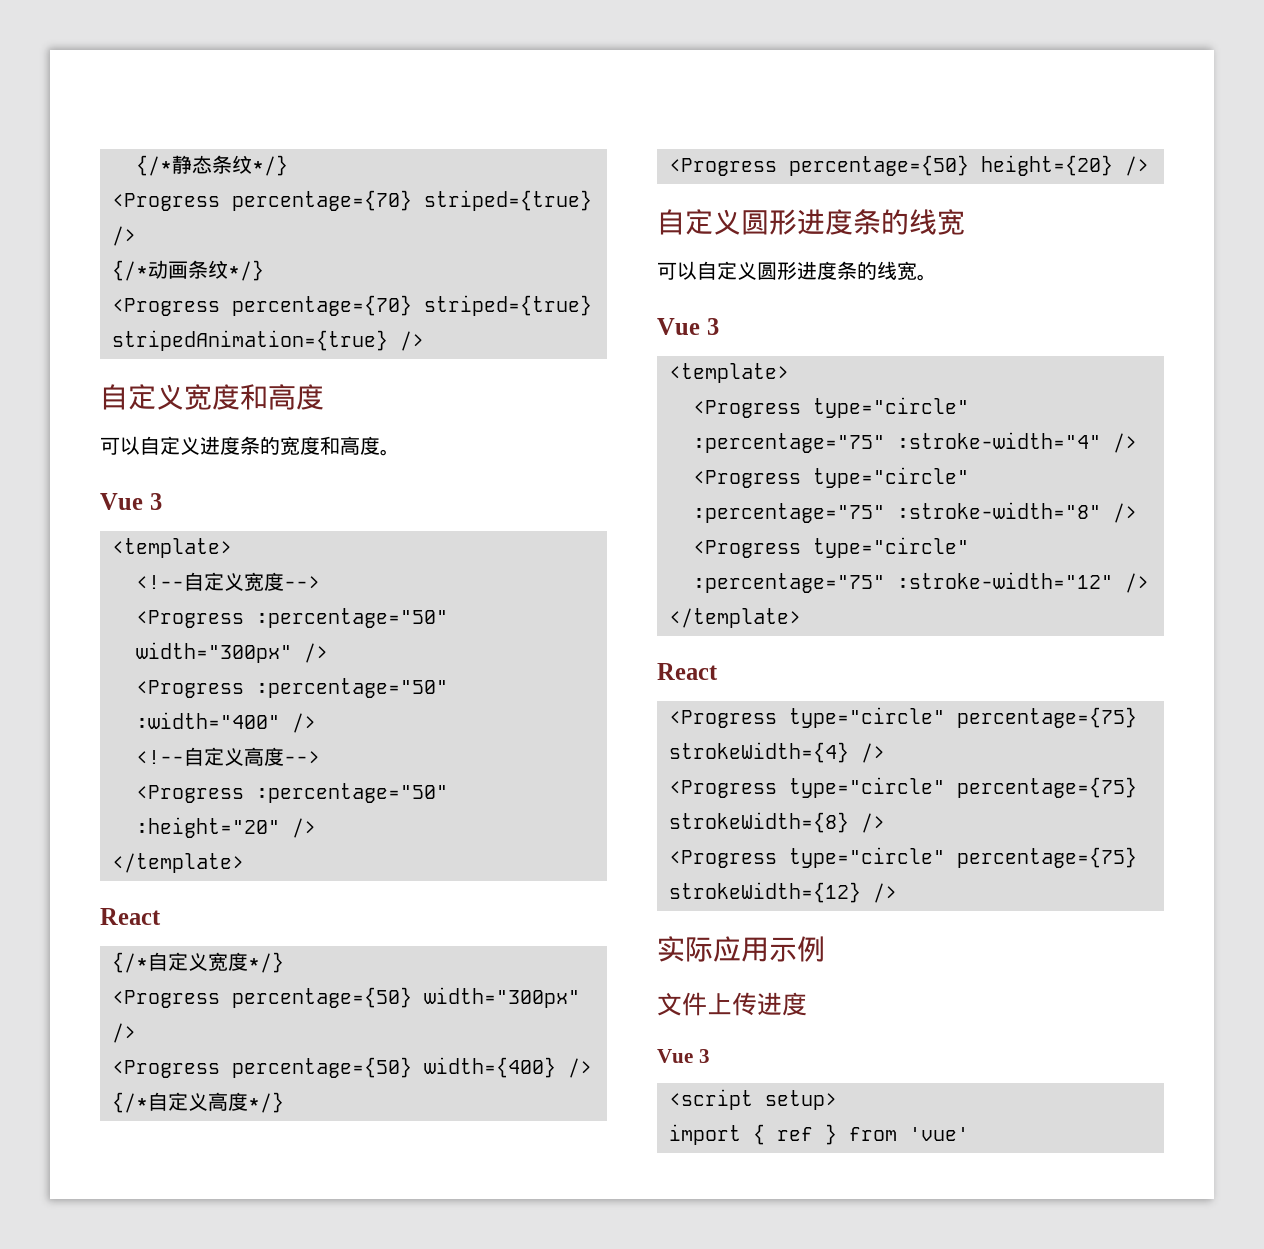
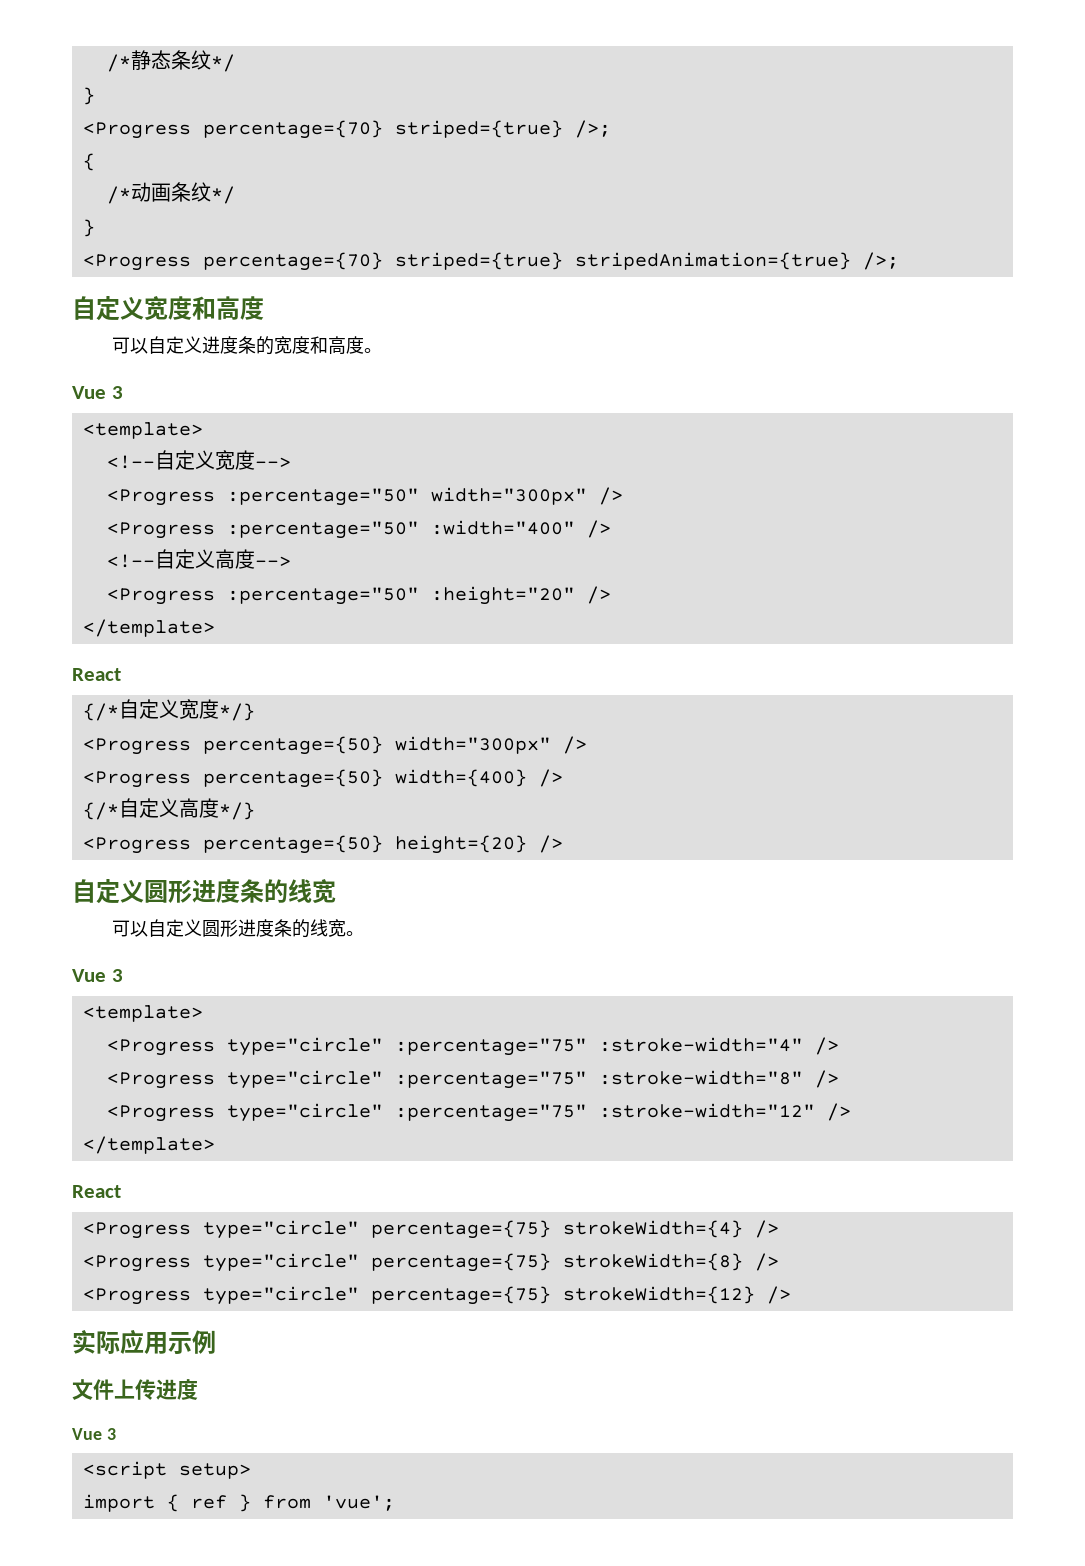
- {/*静态条纹*/}
- <Progress percentage={70} striped={true} />
- {/*动画条纹*/}
+ /*静态条纹*/
+ }
+ <Progress percentage={70} striped={true} />;
+ {
+ /*动画条纹*/
+ }
- <Progress percentage={70} striped={true} stripedAnimation={true} />
+ <Progress percentage={70} striped={true} stripedAnimation={true} />;
- import { ref } from 'vue'
+ import { ref } from 'vue';

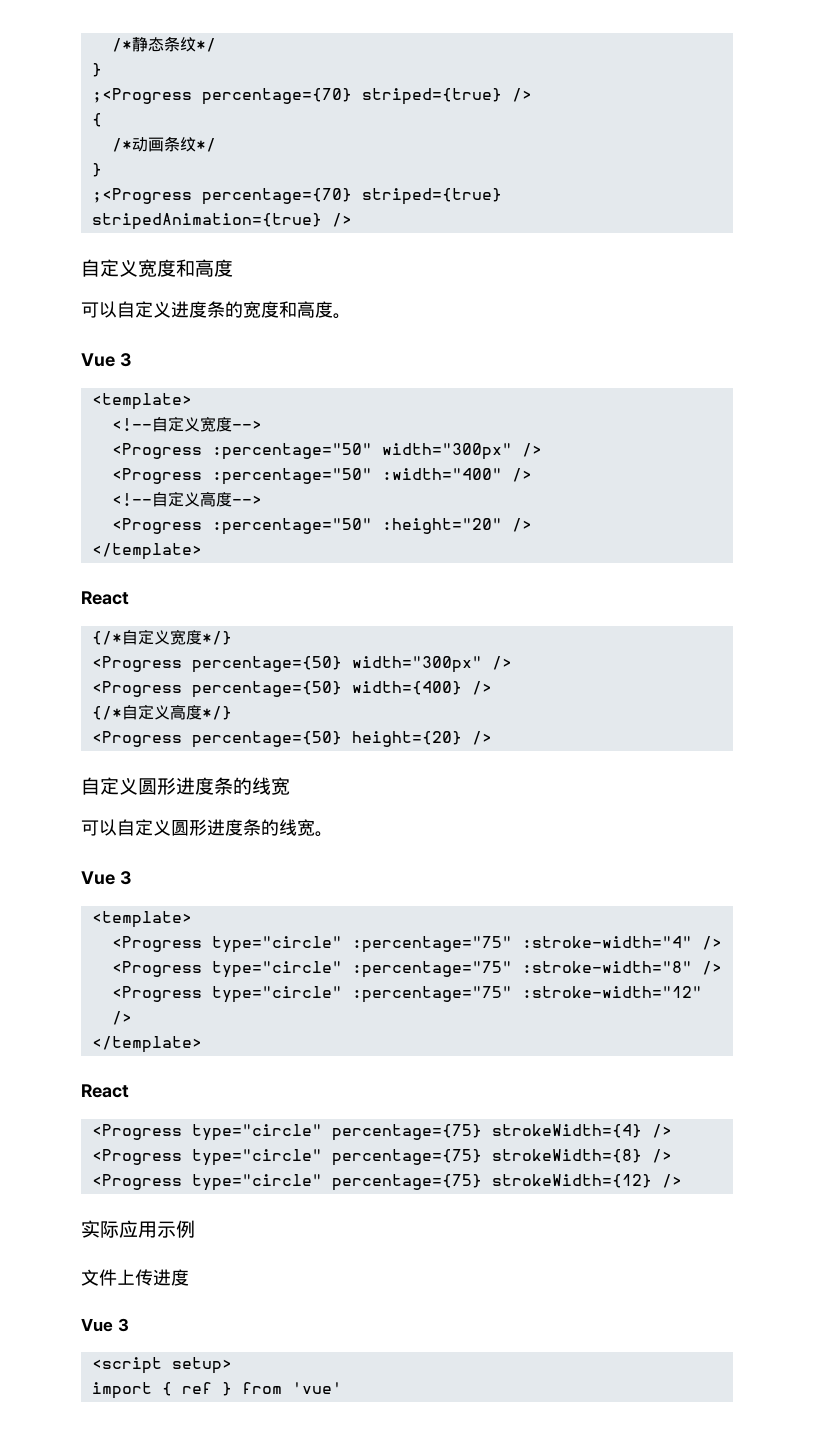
- <Progress percentage={70} striped={true} />;
+ ;<Progress percentage={70} striped={true} />
- <Progress percentage={70} striped={true} stripedAnimation={true} />;
+ ;<Progress percentage={70} striped={true} stripedAnimation={true} />
- import { ref } from 'vue';
+ import { ref } from 'vue'

